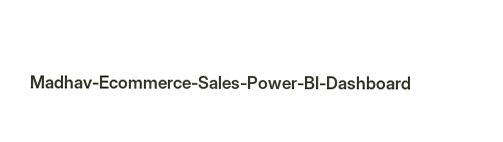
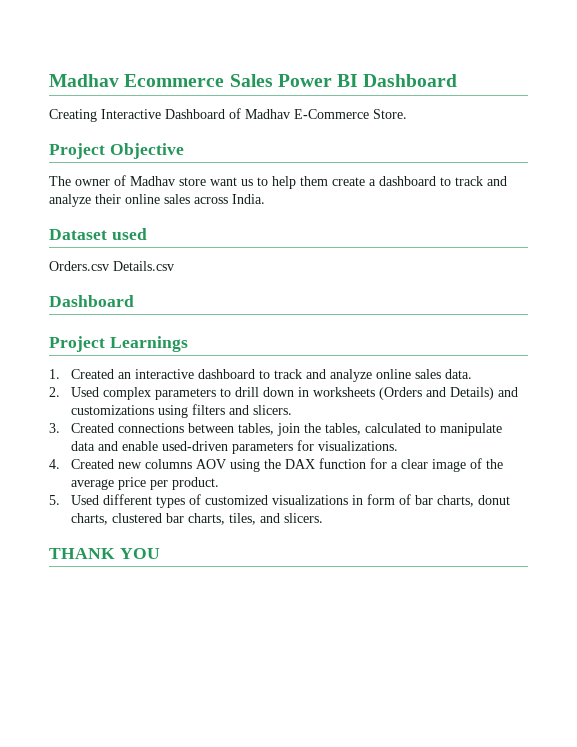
- Madhav-Ecommerce-Sales-Power-BI-Dashboard
+ Madhav Ecommerce Sales Power BI Dashboard
+ Creating Interactive Dashboard of Madhav E-Commerce Store.
+ Project Objective
+ The owner of Madhav store want us to help them create a dashboard to track and analyze their online sales across India.
+ Dataset used
+ Orders.csv Details.csv
+ Dashboard
+ Project Learnings
+ 1. Created an interactive dashboard to track and analyze online sales data.
+ 2. Used complex parameters to drill down in worksheets (Orders and Details) and customizations using filters and slicers.
+ 3. Created connections between tables, join the tables, calculated to manipulate data and enable used-driven parameters for visualizations.
+ 4. Created new columns AOV using the DAX function for a clear image of the average price per product.
+ 5. Used different types of customized visualizations in form of bar charts, donut charts, clustered bar charts, tiles, and slicers.
+ THANK YOU

